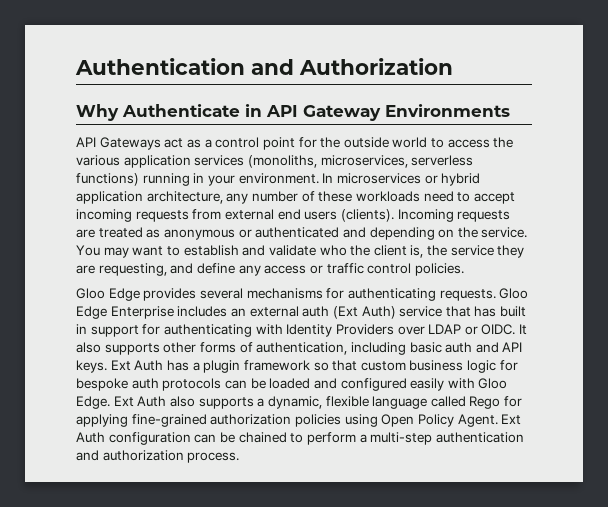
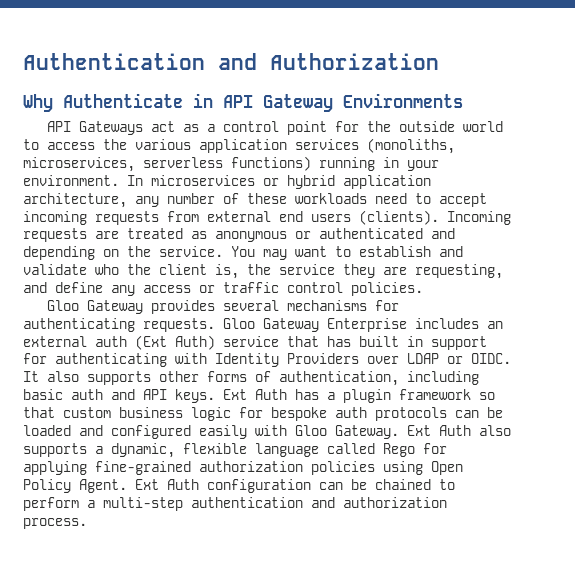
- Gloo Edge provides several mechanisms for authenticating requests.
+ Gloo Gateway provides several mechanisms for authenticating requests.
- Gloo Edge Enterprise includes an external auth (Ext Auth) service that has built in support for authenticating with Identity Providers over LDAP or OIDC.
+ Gloo Gateway Enterprise includes an external auth (Ext Auth) service that has built in support for authenticating with Identity Providers over LDAP or OIDC.
- Ext Auth has a plugin framework so that custom business logic for bespoke auth protocols can be loaded and configured easily with Gloo Edge.
+ Ext Auth has a plugin framework so that custom business logic for bespoke auth protocols can be loaded and configured easily with Gloo Gateway.

